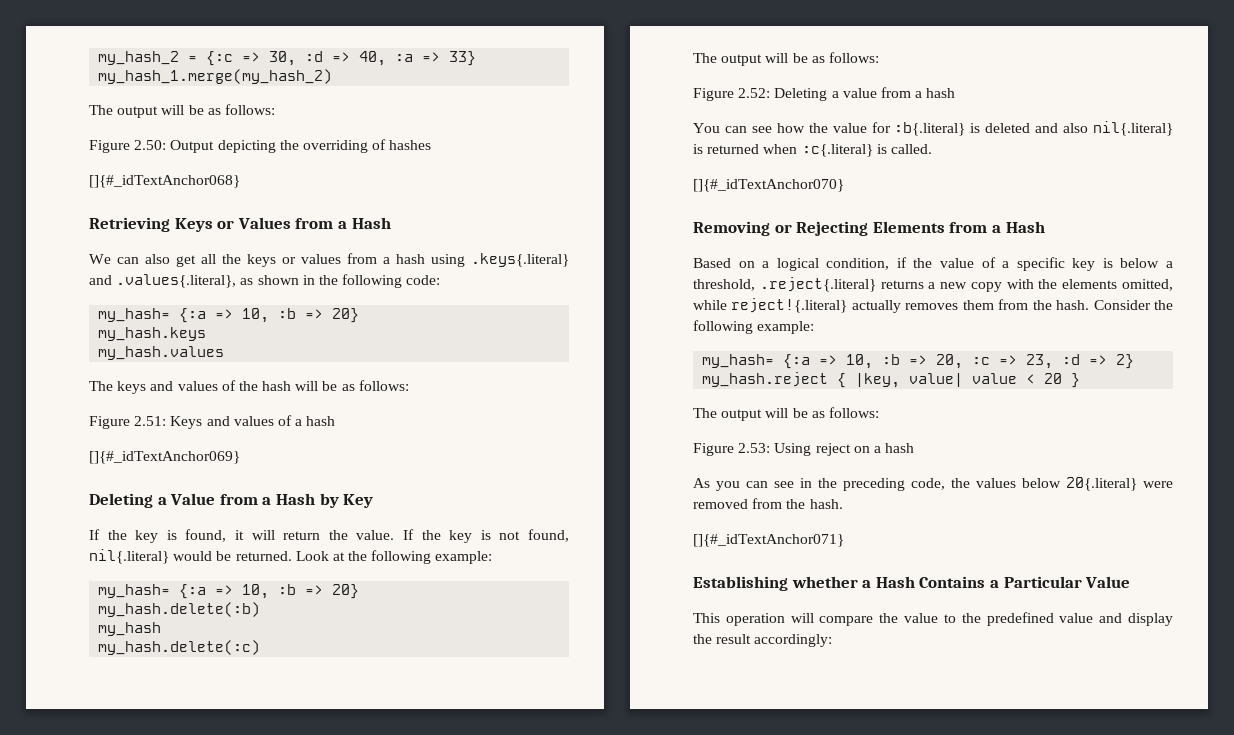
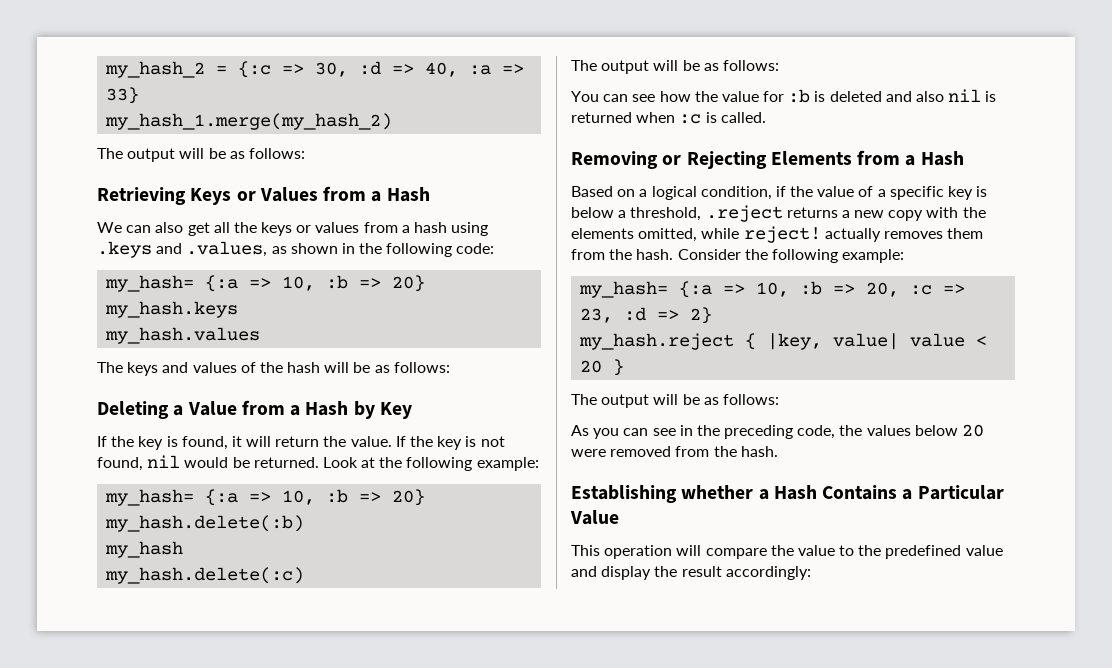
- Figure 2.50: Output depicting the overriding of hashes
- []{#_idTextAnchor068}
- We can also get all the keys or values from a hash using .keys{.literal} and .values{.literal}, as shown in the following code:
+ We can also get all the keys or values from a hash using .keys and .values, as shown in the following code:
- Figure 2.51: Keys and values of a hash
- []{#_idTextAnchor069}
- If the key is not found, nil{.literal} would be returned.
+ If the key is not found, nil would be returned.
- Figure 2.52: Deleting a value from a hash
- You can see how the value for :b{.literal} is deleted and also nil{.literal} is returned when :c{.literal} is called.
+ You can see how the value for :b is deleted and also nil is returned when :c is called.
- []{#_idTextAnchor070}
- Based on a logical condition, if the value of a specific key is below a threshold, .reject{.literal} returns a new copy with the elements omitted, while reject!{.literal} actually removes them from the hash.
+ Based on a logical condition, if the value of a specific key is below a threshold, .reject returns a new copy with the elements omitted, while reject! actually removes them from the hash.
- Figure 2.53: Using reject on a hash
- As you can see in the preceding code, the values below 20{.literal} were removed from the hash.
+ As you can see in the preceding code, the values below 20 were removed from the hash.
- []{#_idTextAnchor071}

